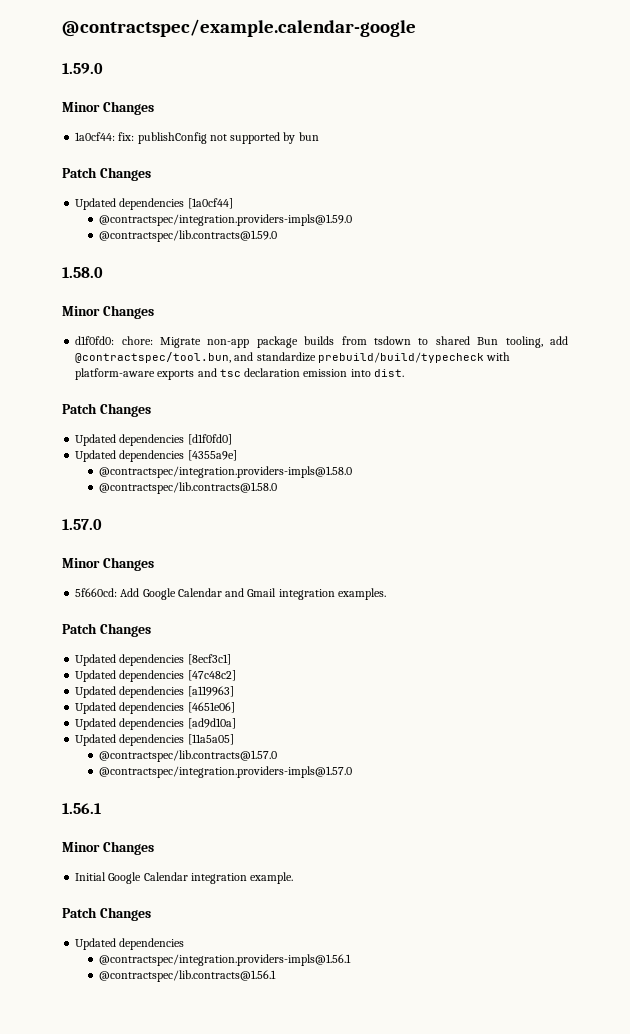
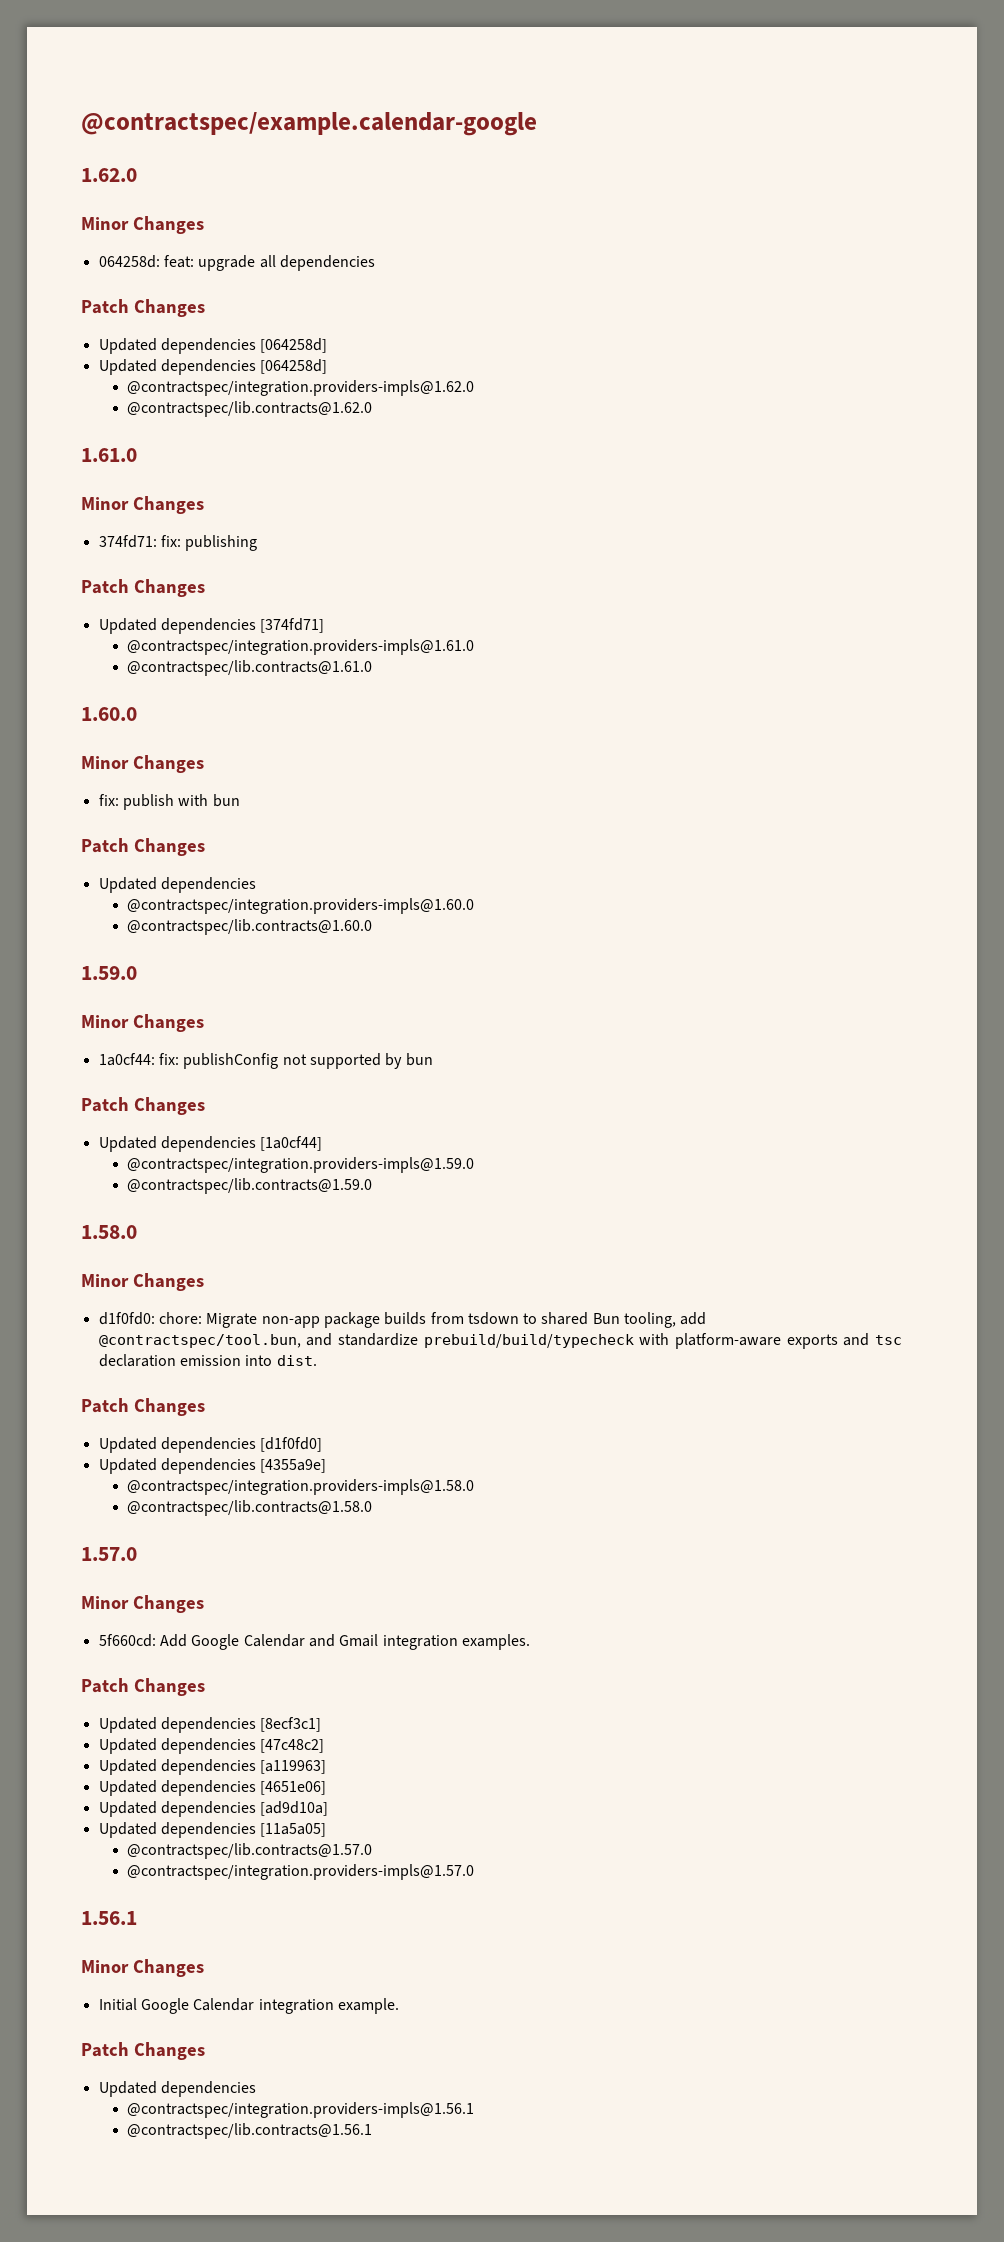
+ 1.62.0
+ Minor Changes
+ 064258d: feat: upgrade all dependencies
+ Patch Changes
+ Updated dependencies [064258d]
+ Updated dependencies [064258d]
+ @contractspec/integration.providers-impls@1.62.0
+ @contractspec/lib.contracts@1.62.0
+ 1.61.0
+ Minor Changes
+ 374fd71: fix: publishing
+ Patch Changes
+ Updated dependencies [374fd71]
+ @contractspec/integration.providers-impls@1.61.0
+ @contractspec/lib.contracts@1.61.0
+ 1.60.0
+ Minor Changes
+ fix: publish with bun
+ Patch Changes
+ Updated dependencies
+ @contractspec/integration.providers-impls@1.60.0
+ @contractspec/lib.contracts@1.60.0

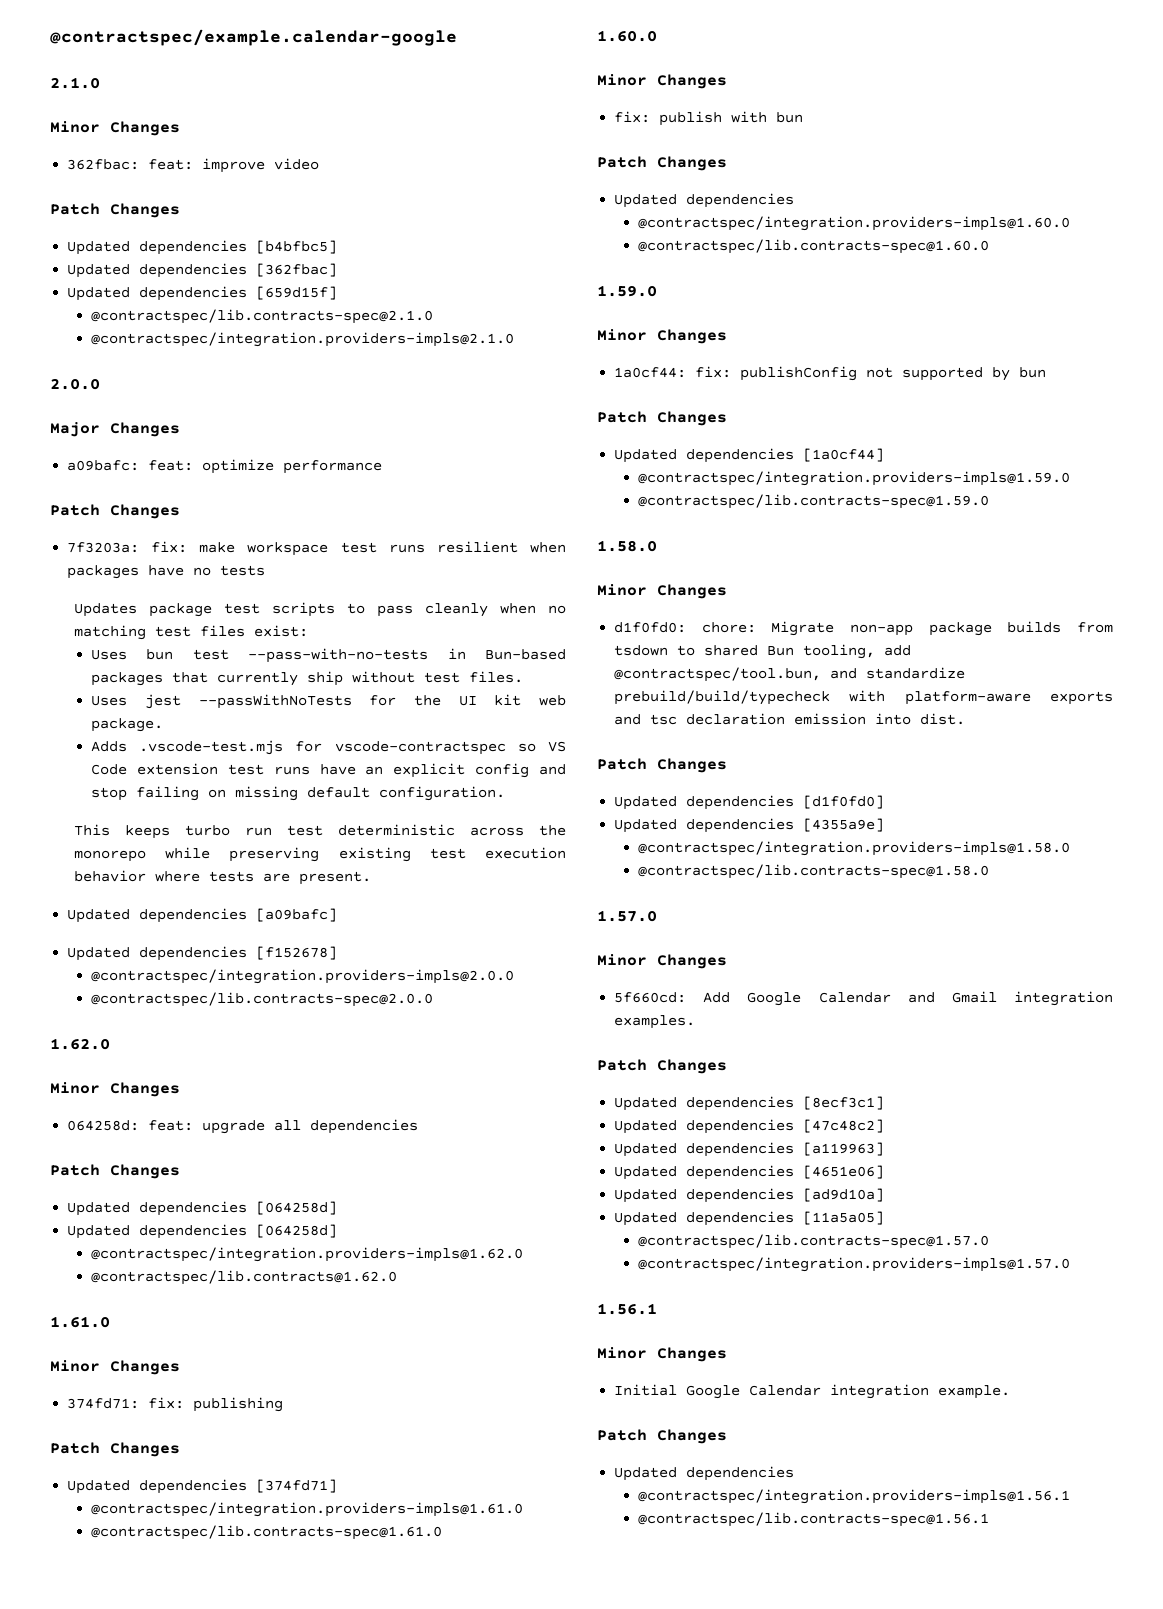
+ 2.1.0
+ Minor Changes
+ 362fbac: feat: improve video
+ Patch Changes
+ Updated dependencies [b4bfbc5]
+ Updated dependencies [362fbac]
+ Updated dependencies [659d15f]
+ @contractspec/lib.contracts-spec@2.1.0
+ @contractspec/integration.providers-impls@2.1.0
+ 2.0.0
+ Major Changes
+ a09bafc: feat: optimize performance
+ Patch Changes
+ 7f3203a: fix: make workspace test runs resilient when packages have no tests
+ Updates package test scripts to pass cleanly when no matching test files exist:
+ Uses bun test --pass-with-no-tests in Bun-based packages that currently ship without test files.
+ Uses jest --passWithNoTests for the UI kit web package.
+ Adds .vscode-test.mjs for vscode-contractspec so VS Code extension test runs have an explicit config and stop failing on missing default configuration.
+ This keeps turbo run test deterministic across the monorepo while preserving existing test execution behavior where tests are present.
+ Updated dependencies [a09bafc]
+ Updated dependencies [f152678]
+ @contractspec/integration.providers-impls@2.0.0
+ @contractspec/lib.contracts-spec@2.0.0
- @contractspec/lib.contracts@1.61.0
+ @contractspec/lib.contracts-spec@1.61.0
- @contractspec/lib.contracts@1.60.0
+ @contractspec/lib.contracts-spec@1.60.0
- @contractspec/lib.contracts@1.59.0
+ @contractspec/lib.contracts-spec@1.59.0
- @contractspec/lib.contracts@1.58.0
+ @contractspec/lib.contracts-spec@1.58.0
- @contractspec/lib.contracts@1.57.0
+ @contractspec/lib.contracts-spec@1.57.0
- @contractspec/lib.contracts@1.56.1
+ @contractspec/lib.contracts-spec@1.56.1

